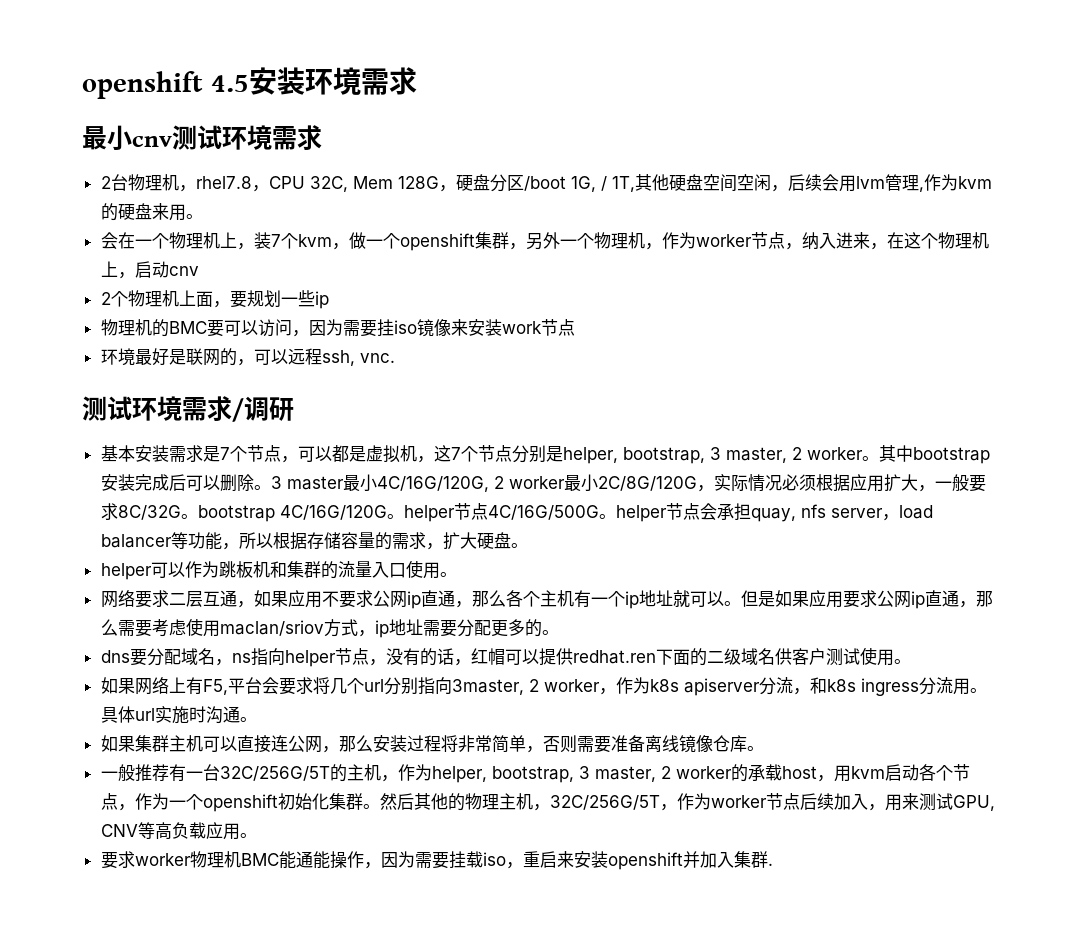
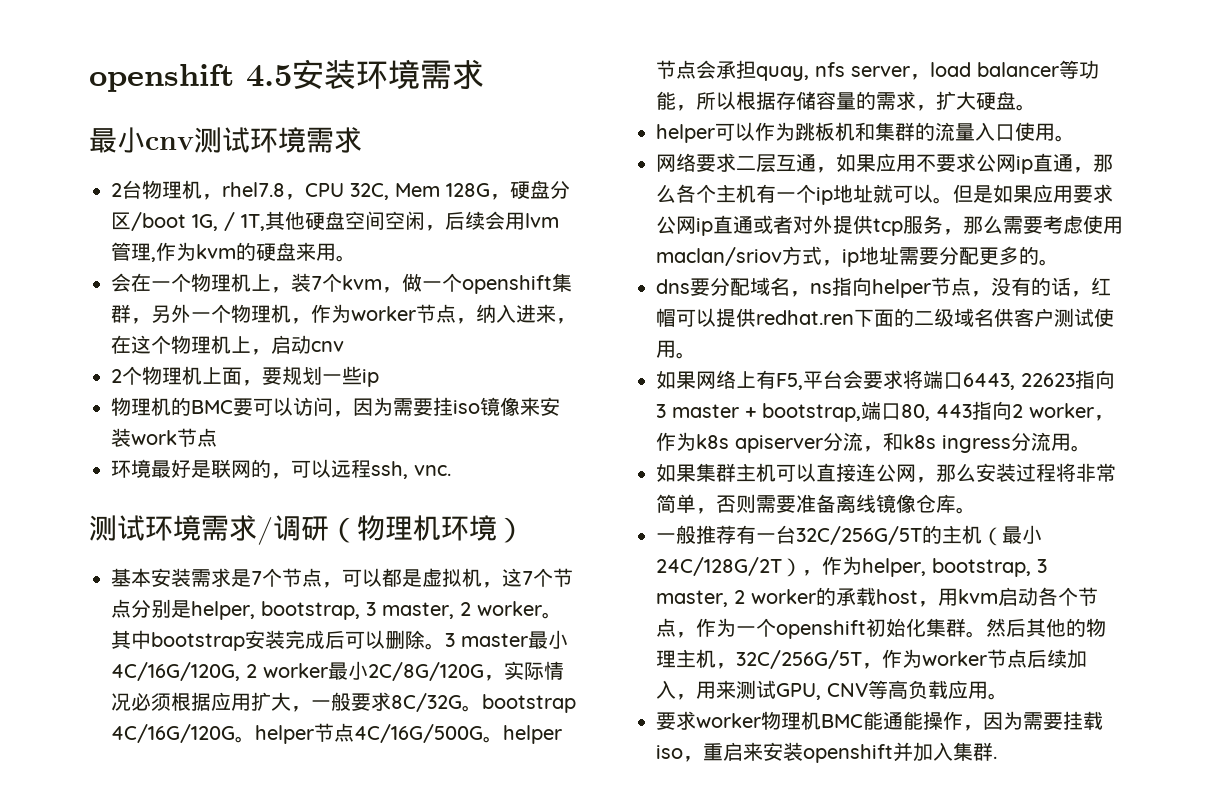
- 测试环境需求/调研
+ 测试环境需求/调研（物理机环境）
- 但是如果应用要求公网ip直通，那么需要考虑使用maclan/sriov方式，ip地址需要分配更多的。
+ 但是如果应用要求公网ip直通或者对外提供tcp服务，那么需要考虑使用maclan/sriov方式，ip地址需要分配更多的。
- 如果网络上有F5,平台会要求将几个url分别指向3master, 2 worker，作为k8s apiserver分流，和k8s ingress分流用。具体url实施时沟通。
+ 如果网络上有F5,平台会要求将端口6443, 22623指向3 master + bootstrap,端口80, 443指向2 worker，作为k8s apiserver分流，和k8s ingress分流用。
- 一般推荐有一台32C/256G/5T的主机，作为helper, bootstrap, 3 master, 2 worker的承载host，用kvm启动各个节点，作为一个openshift初始化集群。
+ 一般推荐有一台32C/256G/5T的主机（最小24C/128G/2T），作为helper, bootstrap, 3 master, 2 worker的承载host，用kvm启动各个节点，作为一个openshift初始化集群。

